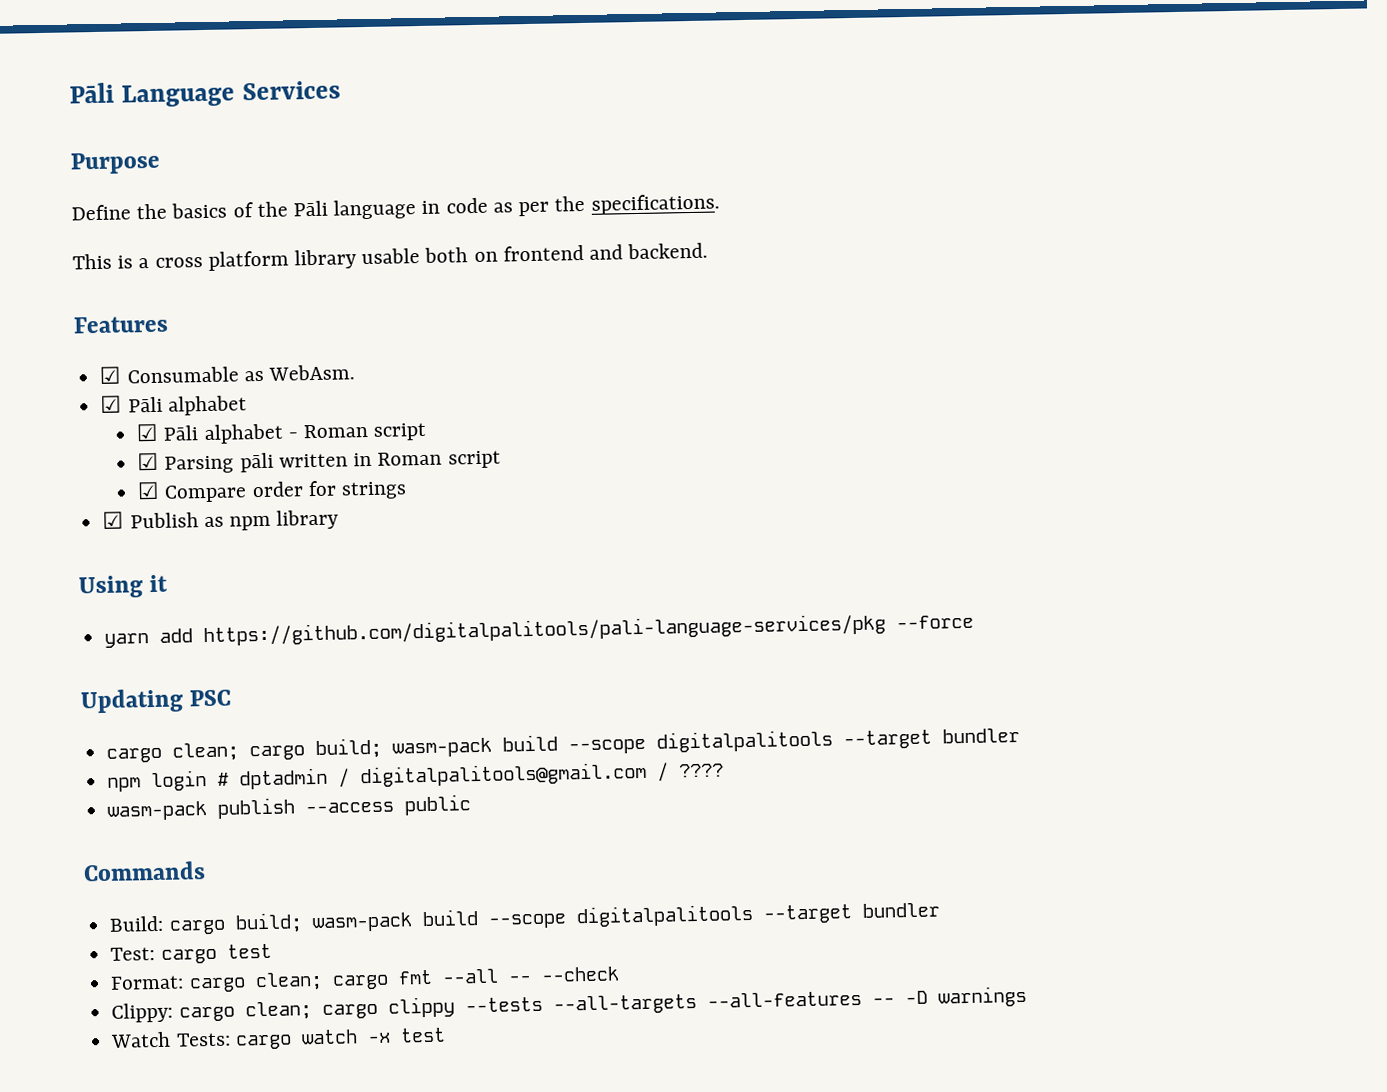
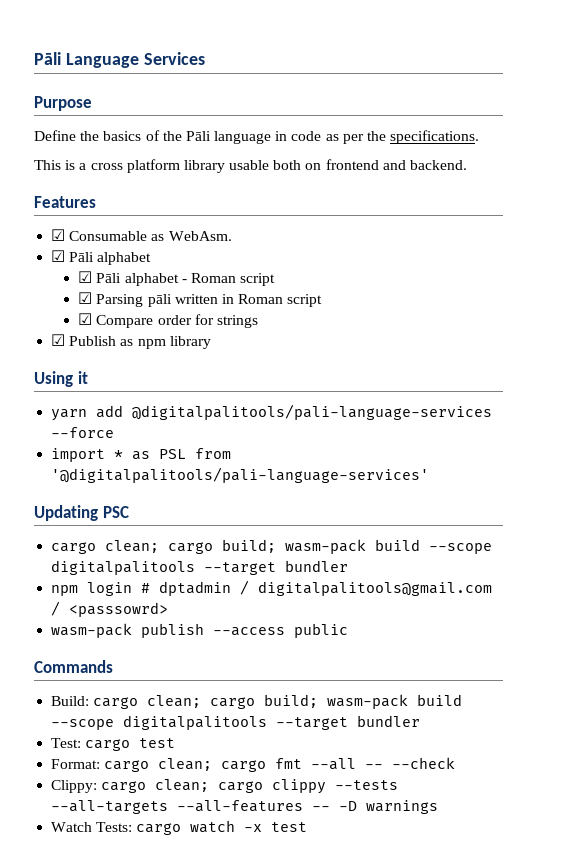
- yarn add https://github.com/digitalpalitools/pali-language-services/pkg --force
+ yarn add @digitalpalitools/pali-language-services --force
+ import * as PSL from '@digitalpalitools/pali-language-services'
- npm login # dptadmin / digitalpalitools@gmail.com / ????
+ npm login # dptadmin / digitalpalitools@gmail.com / <passsowrd>
- Build: cargo build; wasm-pack build --scope digitalpalitools --target bundler
+ Build: cargo clean; cargo build; wasm-pack build --scope digitalpalitools --target bundler

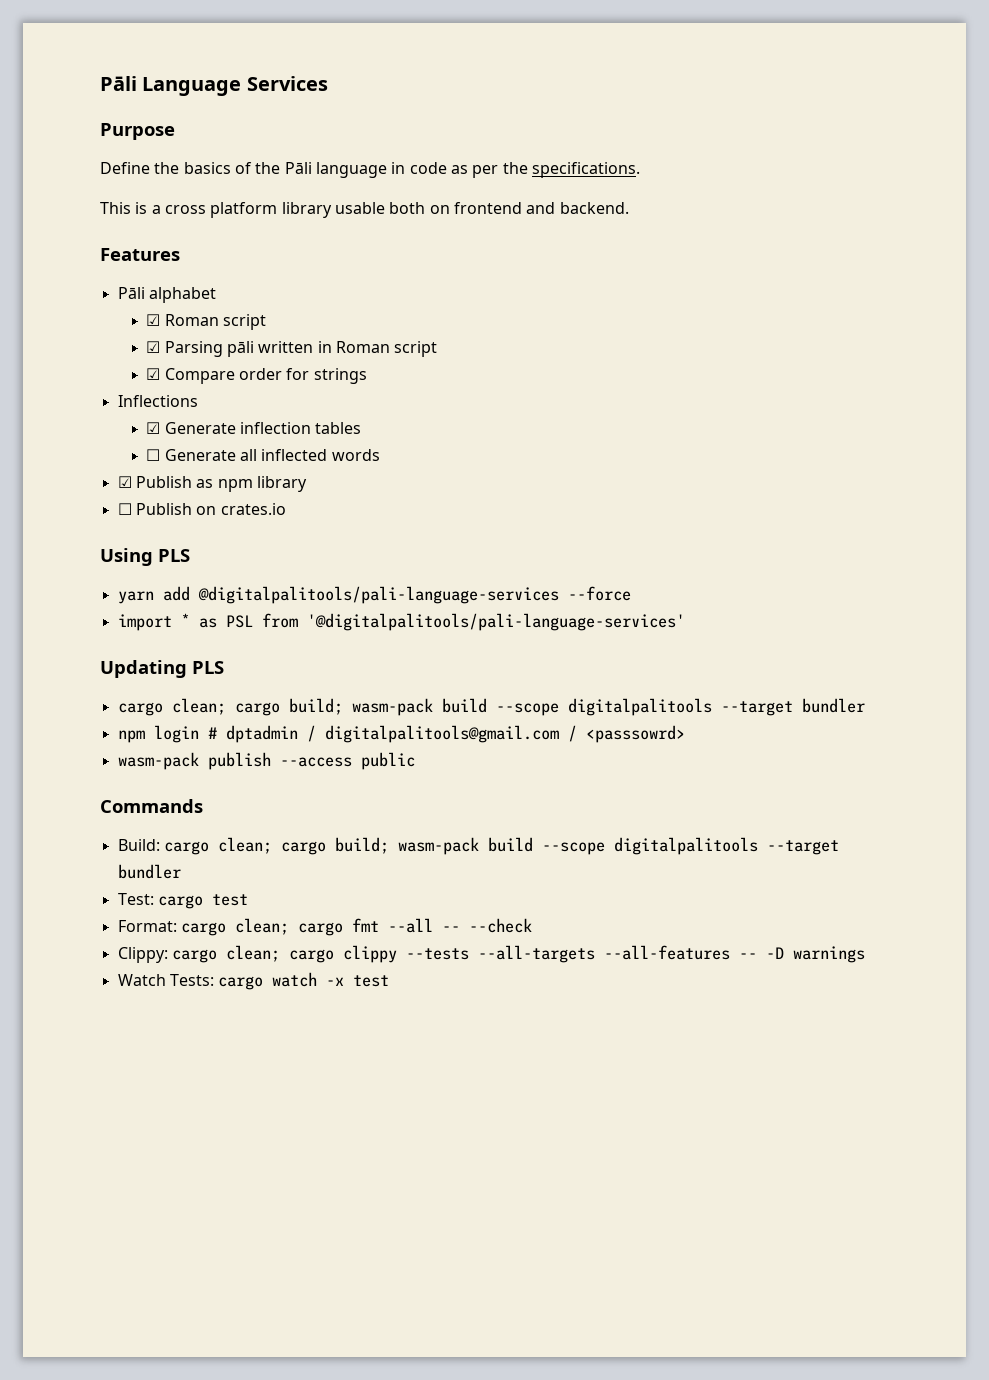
- ☑ Consumable as WebAsm.
- ☑ Pāli alphabet
+ Pāli alphabet
- ☑ Pāli alphabet - Roman script
+ ☑ Roman script
+ Inflections
+ ☑ Generate inflection tables
+ ☐ Generate all inflected words
+ ☐ Publish on crates.io
- Using it
+ Using PLS
- Updating PSC
+ Updating PLS

